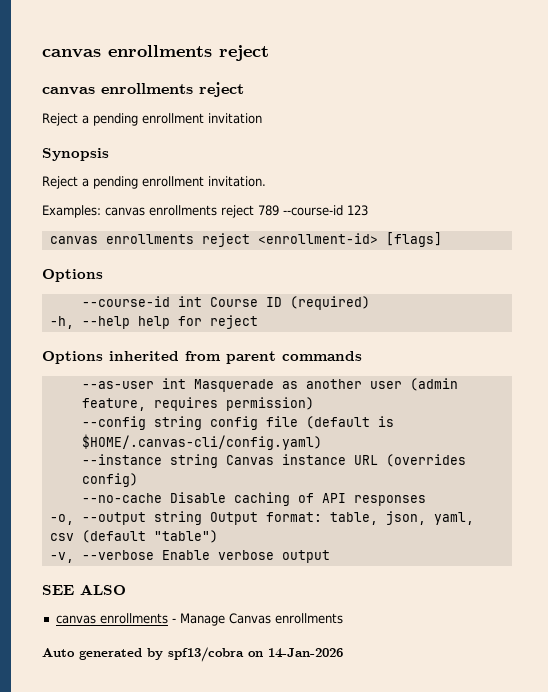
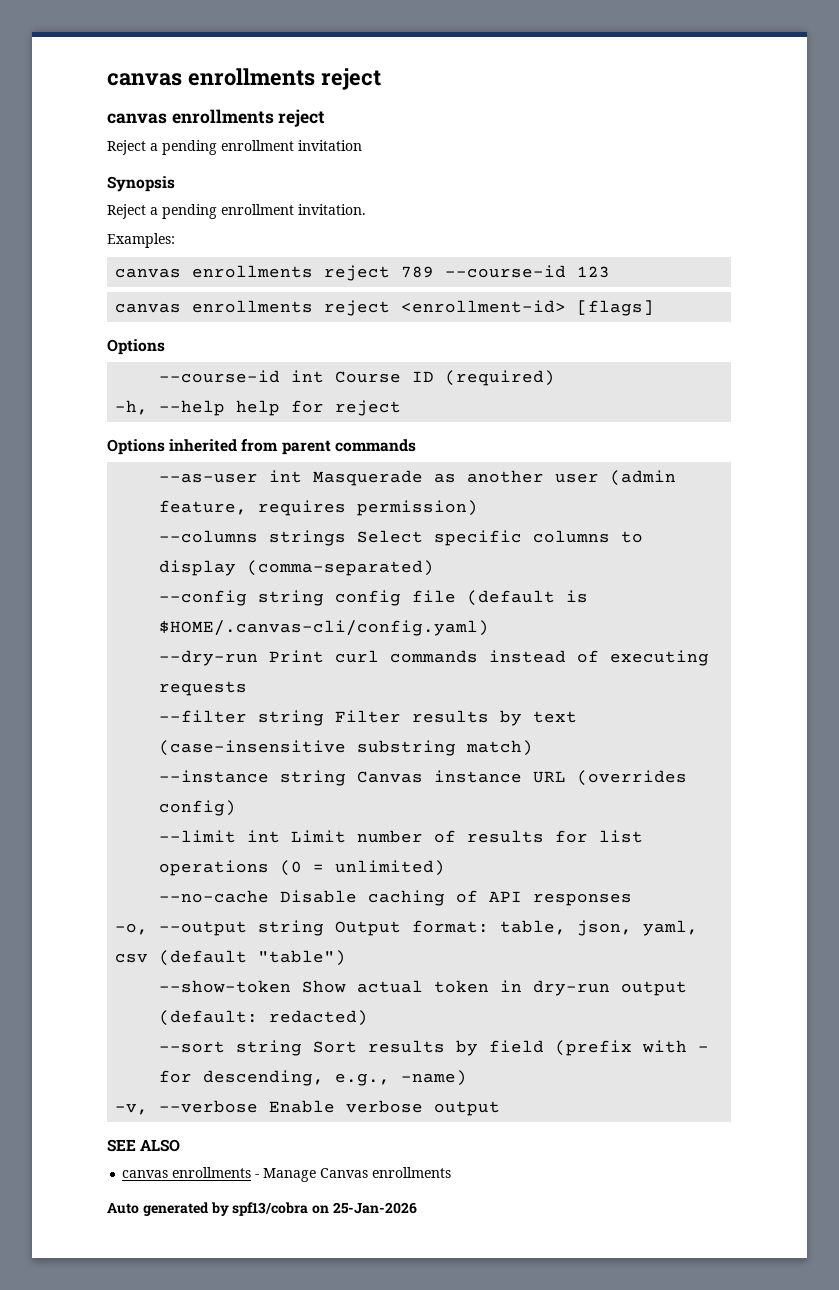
- Examples: canvas enrollments reject 789 --course-id 123
+ Examples:
+ canvas enrollments reject 789 --course-id 123
+ --columns strings Select specific columns to display (comma-separated)
+ --dry-run Print curl commands instead of executing requests
+ --filter string Filter results by text (case-insensitive substring match)
+ --limit int Limit number of results for list operations (0 = unlimited)
+ --show-token Show actual token in dry-run output (default: redacted)
+ --sort string Sort results by field (prefix with - for descending, e.g., -name)
- Auto generated by spf13/cobra on 14-Jan-2026
+ Auto generated by spf13/cobra on 25-Jan-2026

